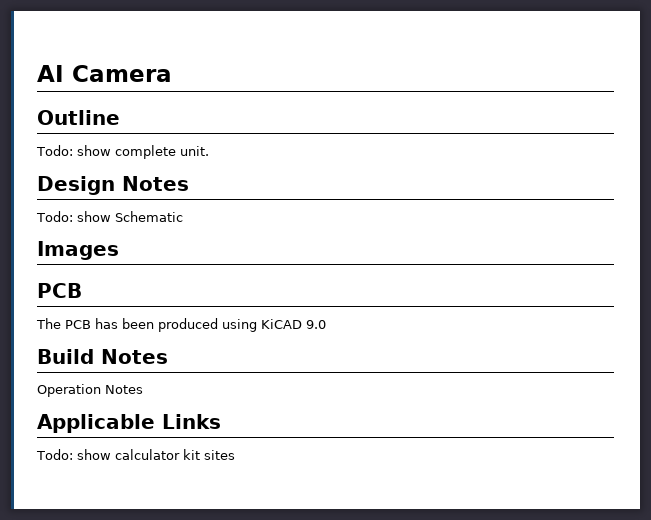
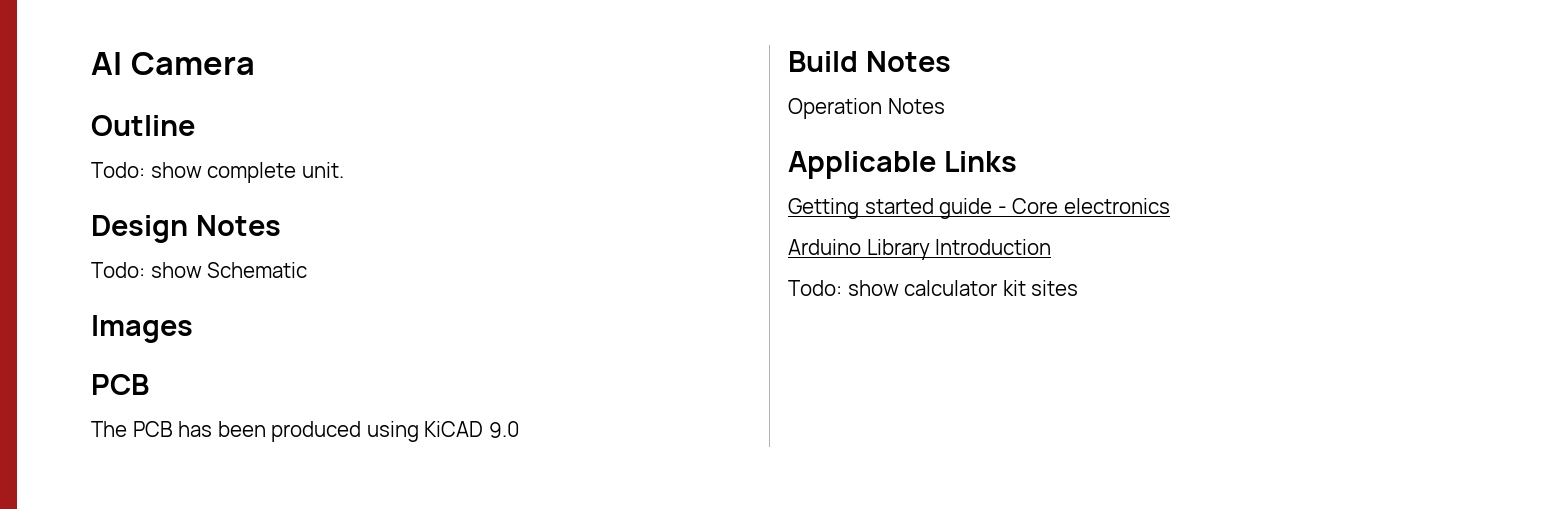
+ Getting started guide - Core electronics
+ Arduino Library Introduction

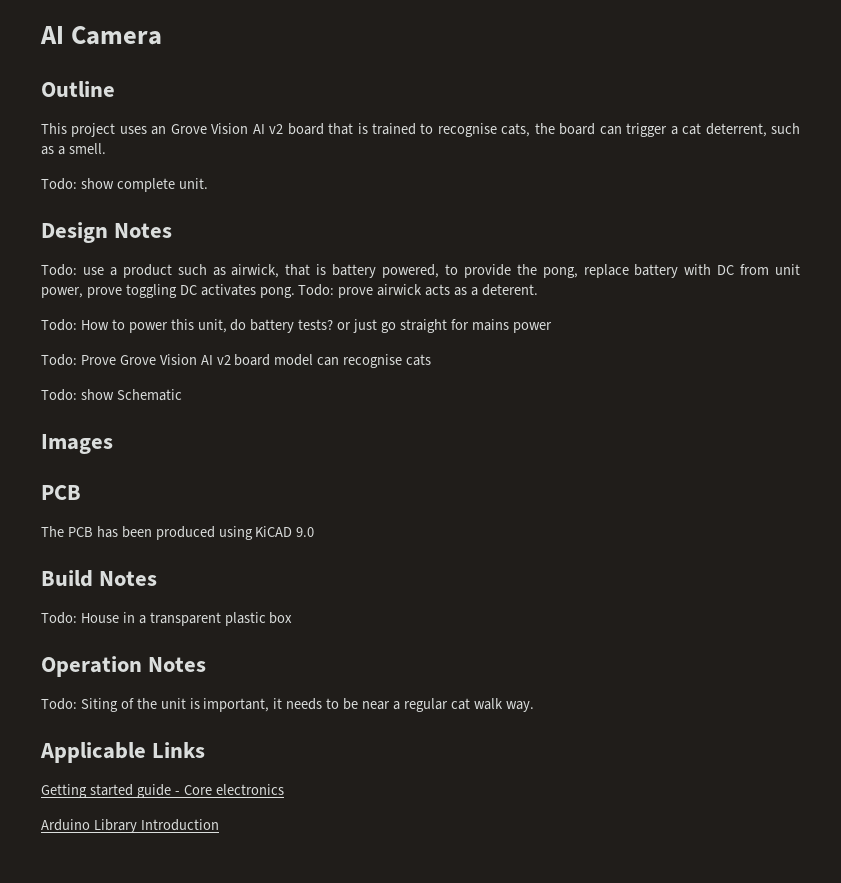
+ This project uses an Grove Vision AI v2 board that is trained to recognise cats, the board can trigger a cat deterrent, such as a smell.
+ Todo: use a product such as airwick, that is battery powered, to provide the pong, replace battery with DC from unit power, prove toggling DC activates pong. Todo: prove airwick acts as a deterent.
+ Todo: How to power this unit, do battery tests? or just go straight for mains power
+ Todo: Prove Grove Vision AI v2 board model can recognise cats
+ Todo: House in a transparent plastic box
  Operation Notes
+ Todo: Siting of the unit is important, it needs to be near a regular cat walk way.
- Todo: show calculator kit sites

